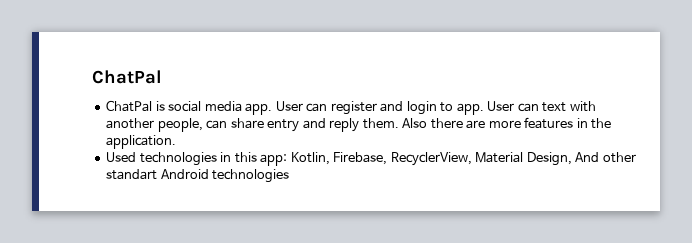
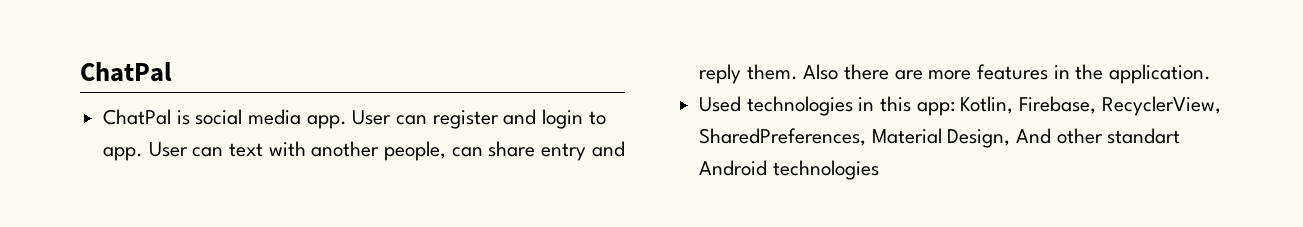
- Used technologies in this app: Kotlin, Firebase, RecyclerView, Material Design, And other standart Android technologies
+ Used technologies in this app: Kotlin, Firebase, RecyclerView, SharedPreferences, Material Design, And other standart Android technologies

